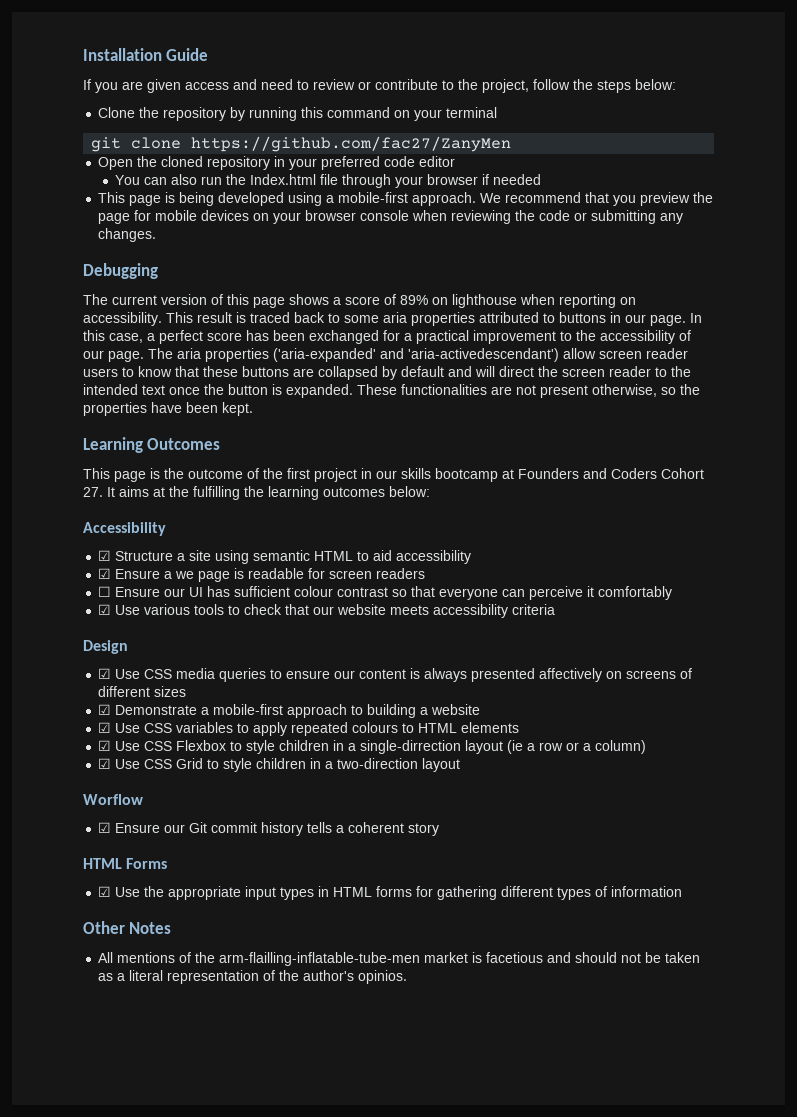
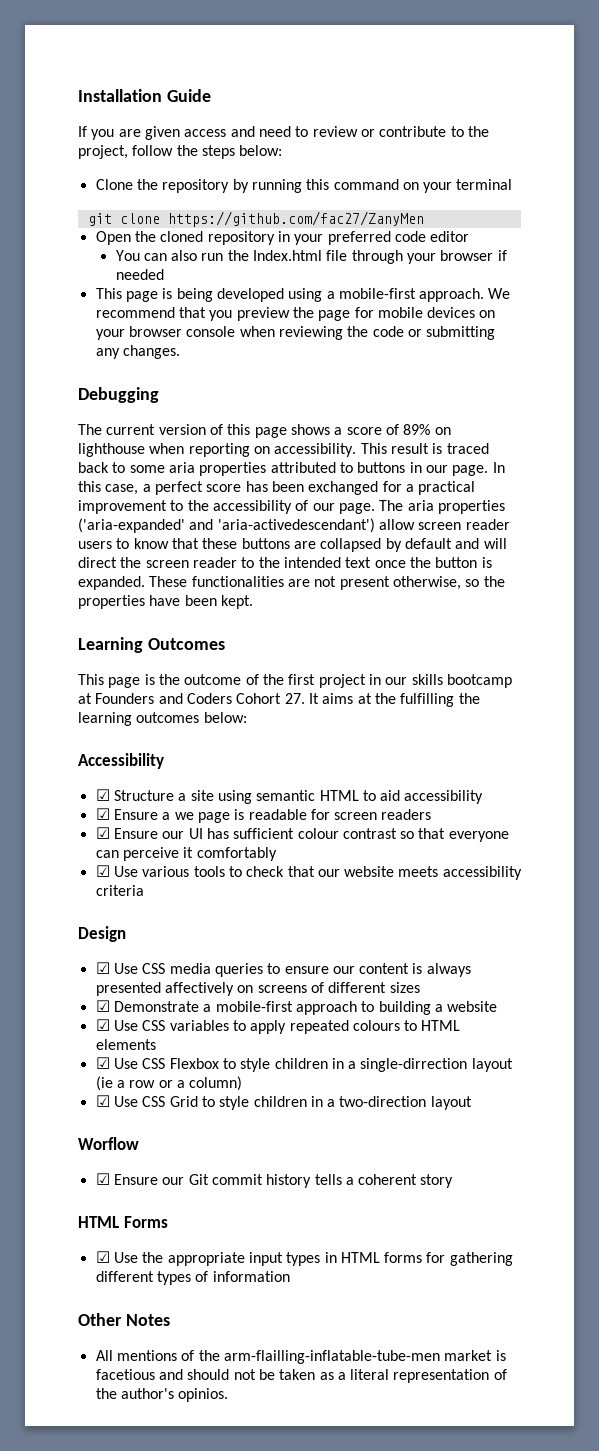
- ☐ Ensure our UI has sufficient colour contrast so that everyone can perceive it comfortably
+ ☑ Ensure our UI has sufficient colour contrast so that everyone can perceive it comfortably

